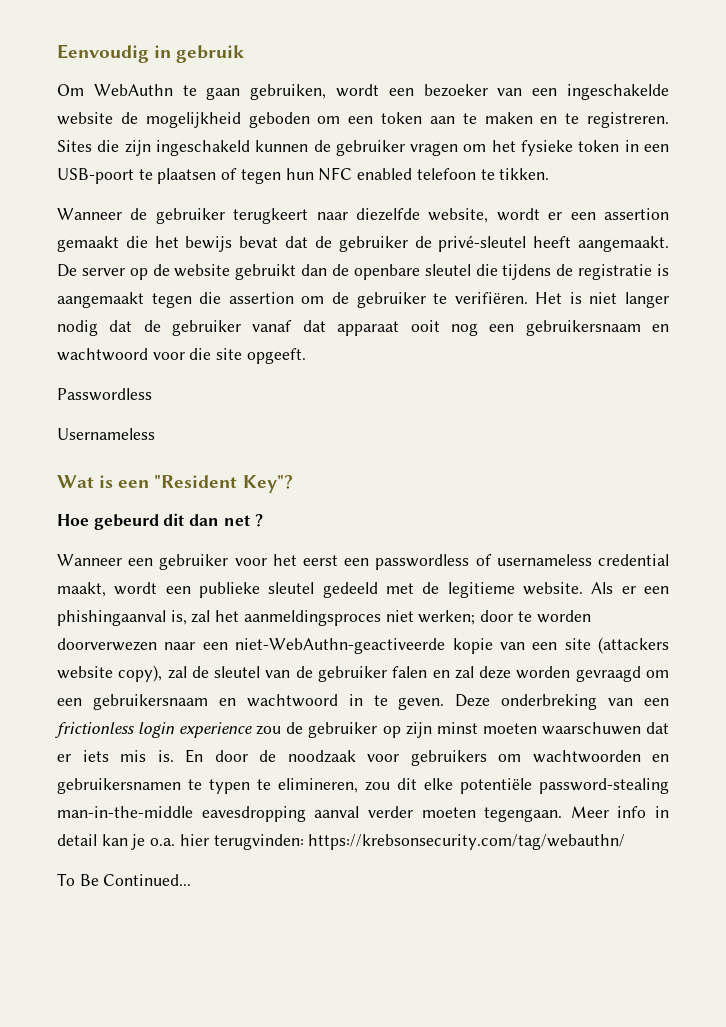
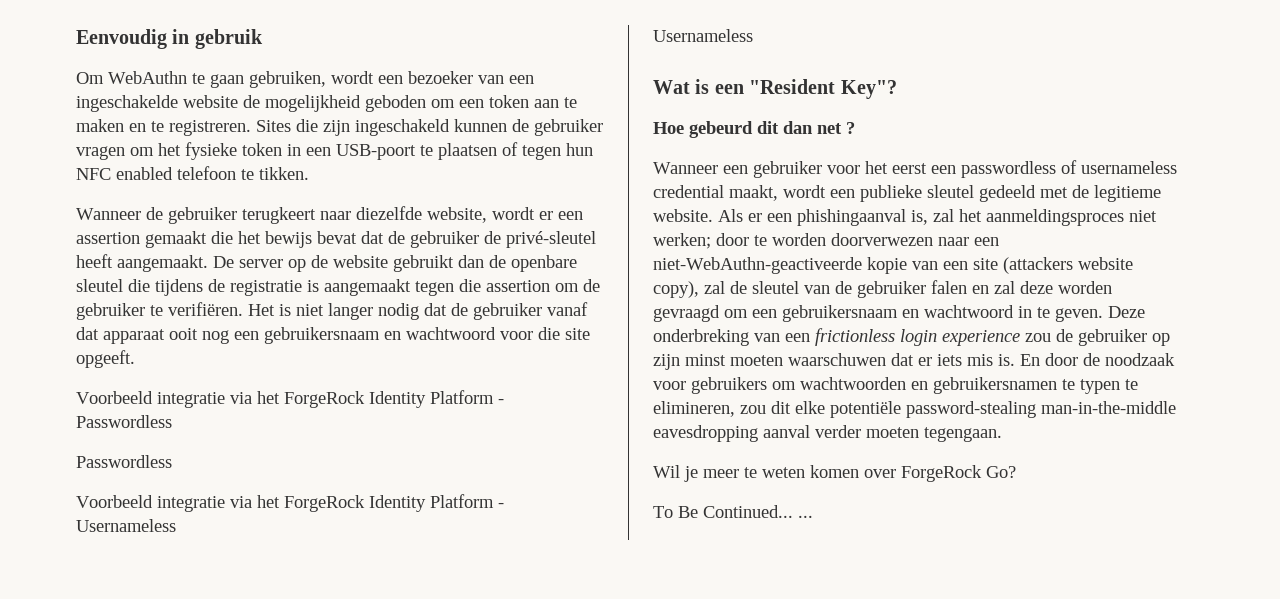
+ Voorbeeld integratie via het ForgeRock Identity Platform - Passwordless
  Passwordless
+ Voorbeeld integratie via het ForgeRock Identity Platform - Usernameless
- En door de noodzaak voor gebruikers om wachtwoorden en gebruikersnamen te typen te elimineren, zou dit elke potentiële password-stealing man-in-the-middle eavesdropping aanval verder moeten tegengaan. Meer info in detail kan je o.a. hier terugvinden: https://krebsonsecurity.com/tag/webauthn/
+ En door de noodzaak voor gebruikers om wachtwoorden en gebruikersnamen te typen te elimineren, zou dit elke potentiële password-stealing man-in-the-middle eavesdropping aanval verder moeten tegengaan.
+ Wil je meer te weten komen over ForgeRock Go?
- To Be Continued...
+ To Be Continued... ...

